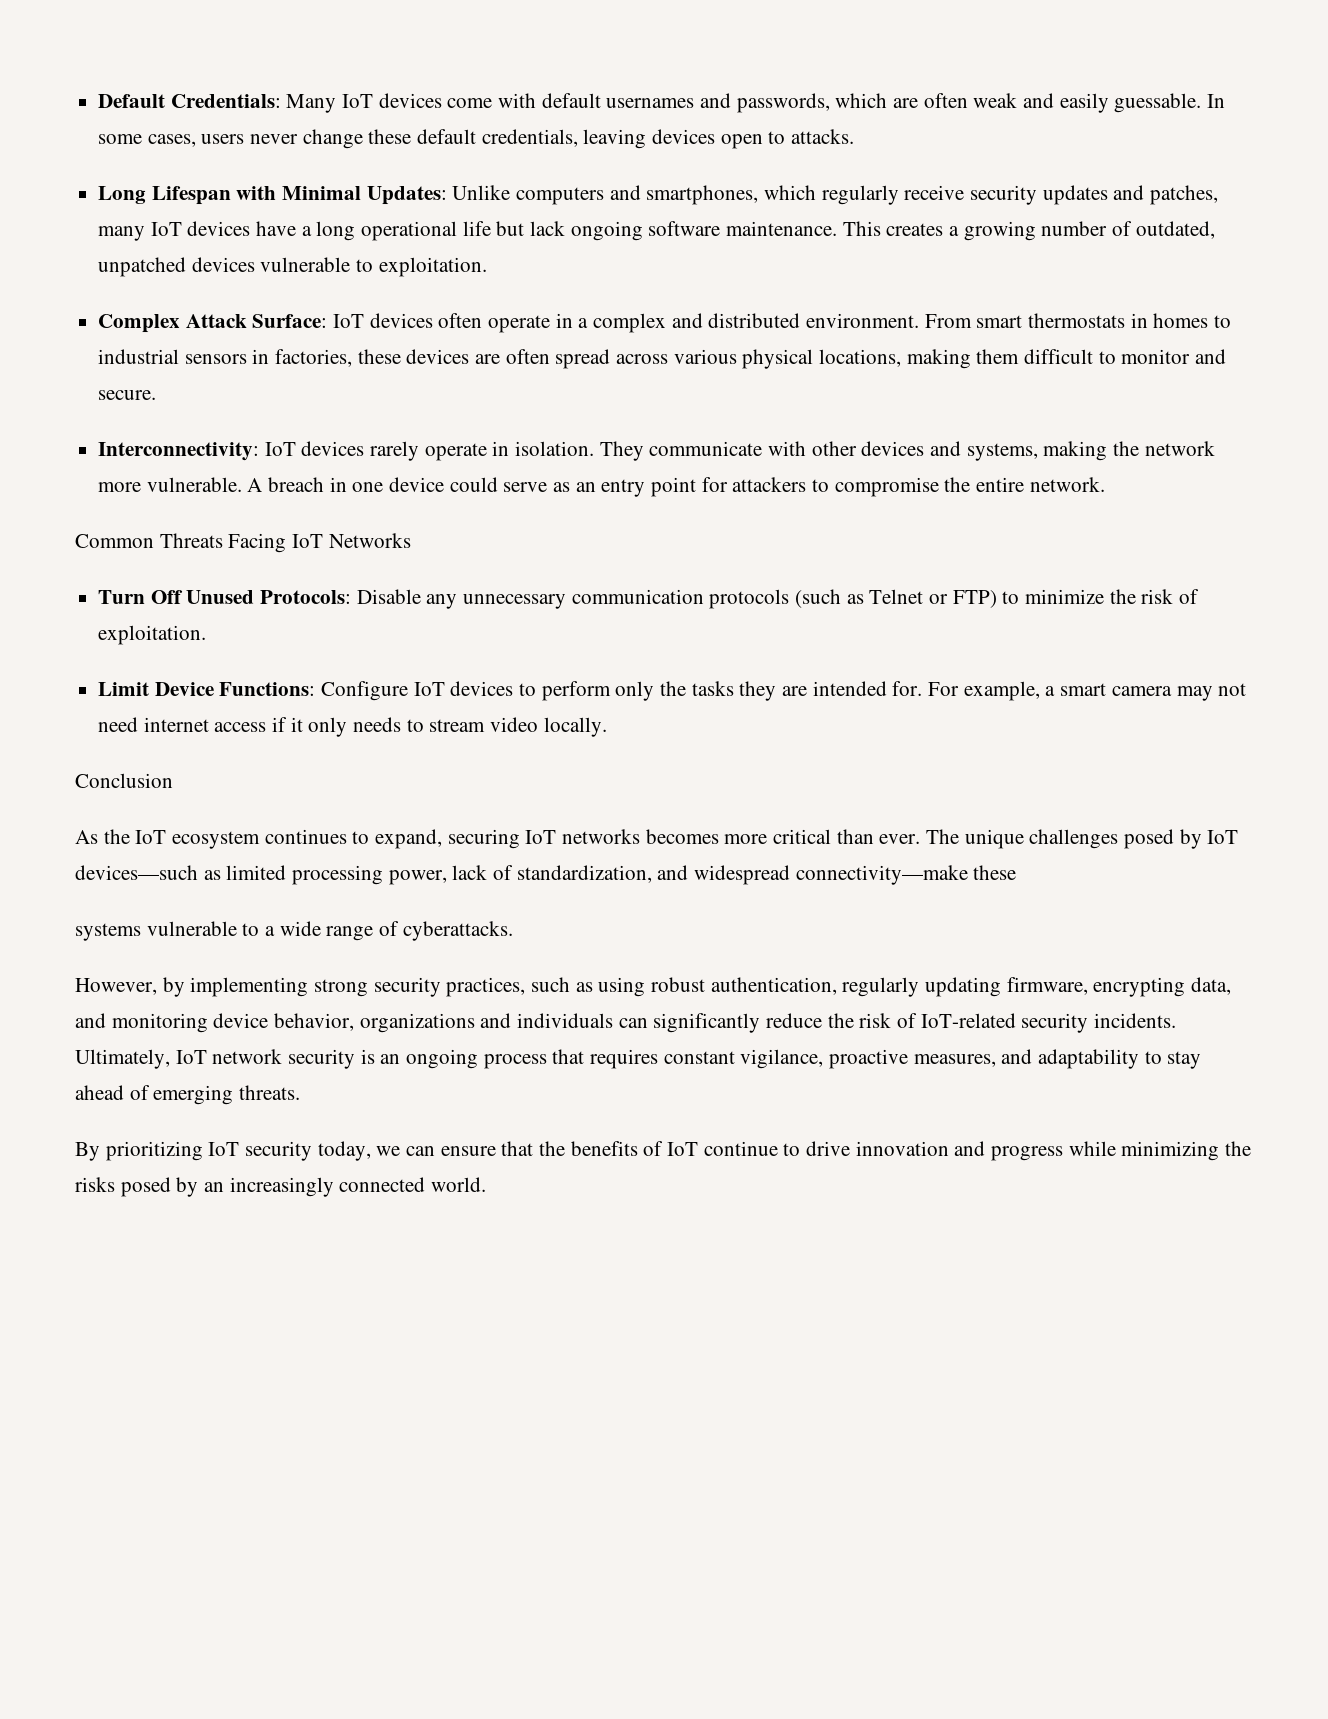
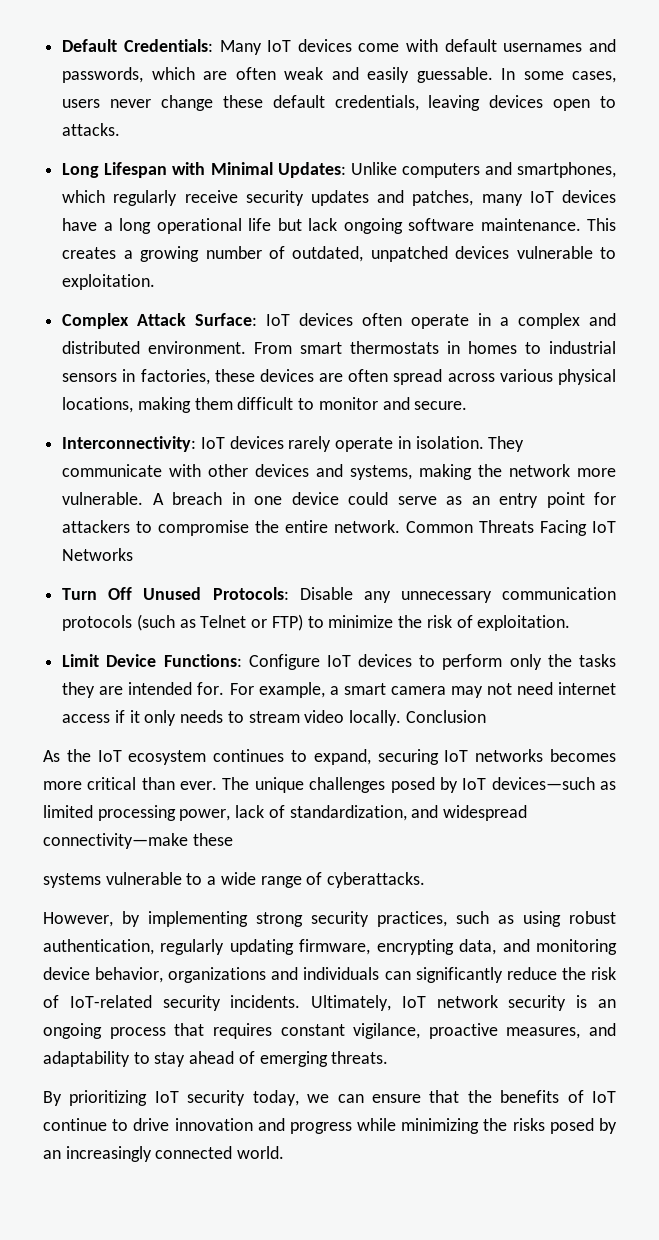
- A breach in one device could serve as an entry point for attackers to compromise the entire network.
- Common Threats Facing IoT Networks
+ A breach in one device could serve as an entry point for attackers to compromise the entire network. Common Threats Facing IoT Networks
- For example, a smart camera may not need internet access if it only needs to stream video locally.
- Conclusion
+ For example, a smart camera may not need internet access if it only needs to stream video locally. Conclusion

